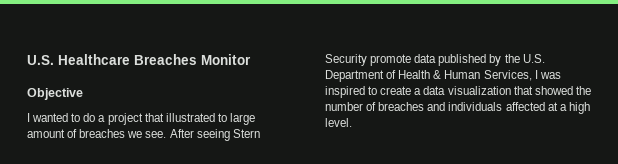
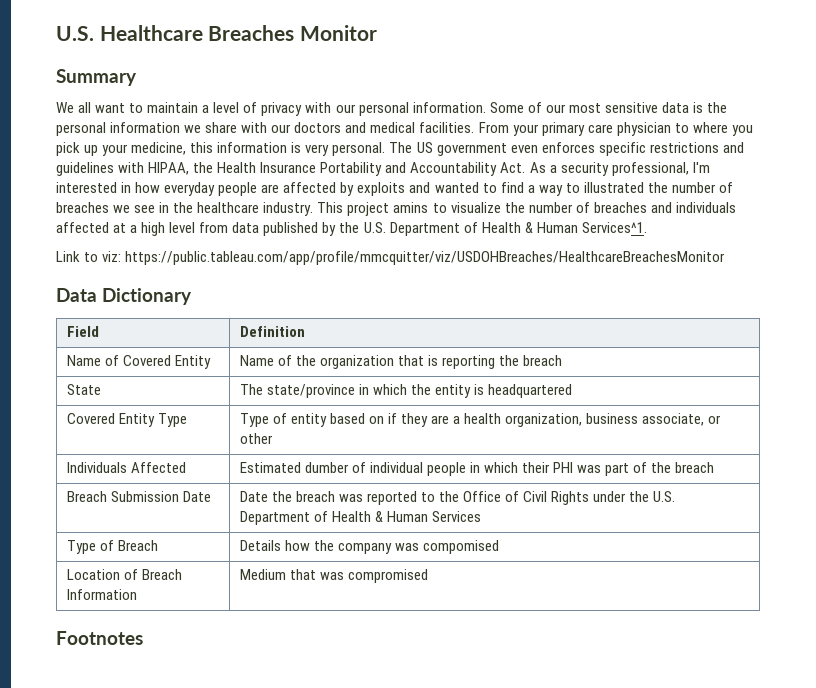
- Objective
- I wanted to do a project that illustrated to large amount of breaches we see. After seeing Stern Security promote data published by the U.S. Department of Health & Human Services, I was inspired to create a data visualization that showed the number of breaches and individuals affected at a high level.
+ Summary
+ We all want to maintain a level of privacy with our personal information. Some of our most sensitive data is the personal information we share with our doctors and medical facilities. From your primary care physician to where you pick up your medicine, this information is very personal. The US government even enforces specific restrictions and guidelines with HIPAA, the Health Insurance Portability and Accountability Act. As a security professional, I'm interested in how everyday people are affected by exploits and wanted to find a way to illustrated the number of breaches we see in the healthcare industry. This project amins to visualize the number of breaches and individuals affected at a high level from data published by the U.S. Department of Health & Human Services^1.
+ Link to viz: https://public.tableau.com/app/profile/mmcquitter/viz/USDOHBreaches/HealthcareBreachesMonitor
+ Data Dictionary
+ Field | Definition
+ Name of Covered Entity | Name of the organization that is reporting the breach
+ State | The state/province in which the entity is headquartered
+ Covered Entity Type | Type of entity based on if they are a health organization, business associate, or other
+ Individuals Affected | Estimated dumber of individual people in which their PHI was part of the breach
+ Breach Submission Date | Date the breach was reported to the Office of Civil Rights under the U.S. Department of Health & Human Services
+ Type of Breach | Details how the company was compomised
+ Location of Breach Information | Medium that was compromised
+ Footnotes

